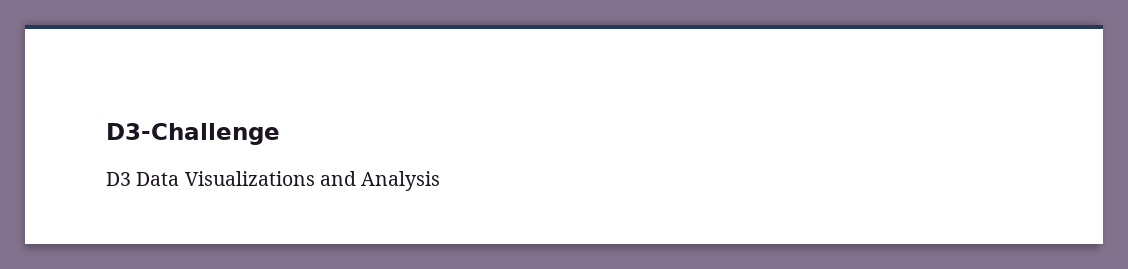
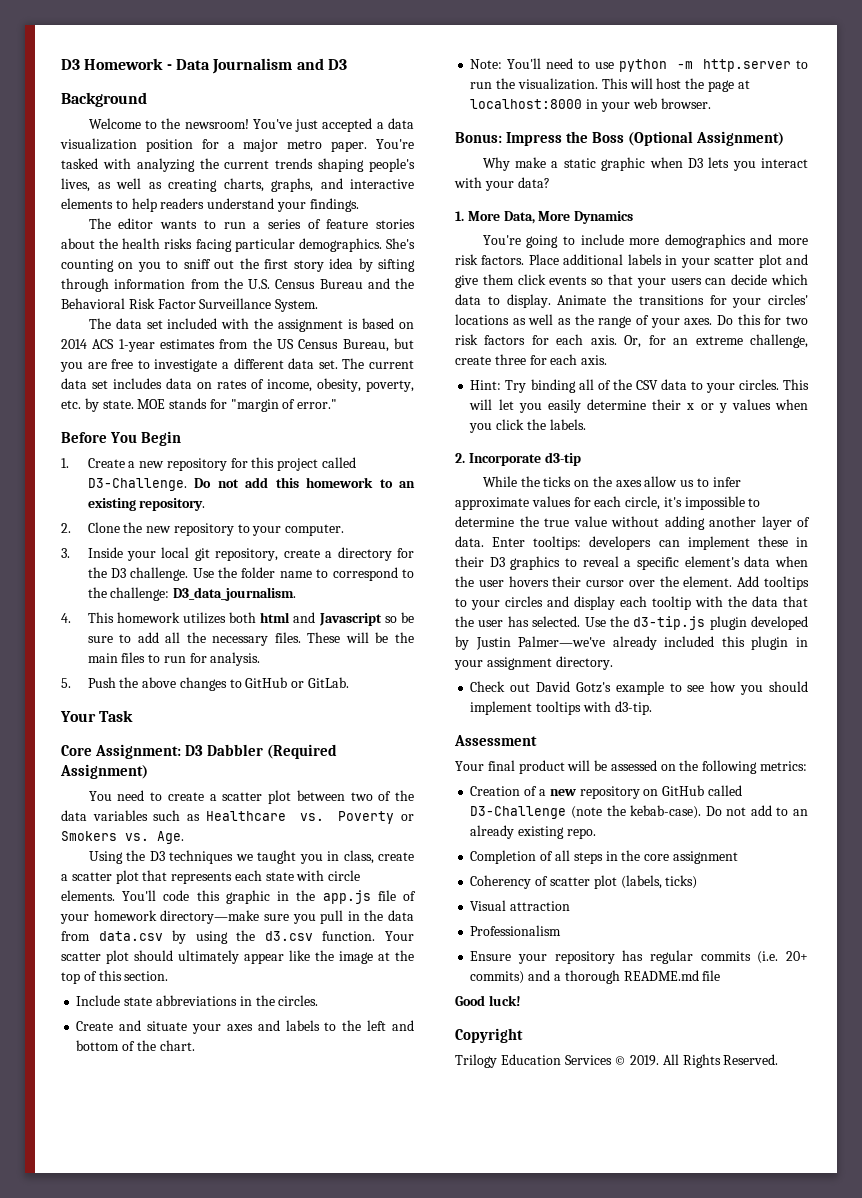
- D3-Challenge
- D3 Data Visualizations and Analysis
+ D3 Homework - Data Journalism and D3
+ Background
+ Welcome to the newsroom! You've just accepted a data visualization position for a major metro paper. You're tasked with analyzing the current trends shaping people's lives, as well as creating charts, graphs, and interactive elements to help readers understand your findings.
+ The editor wants to run a series of feature stories about the health risks facing particular demographics. She's counting on you to sniff out the first story idea by sifting through information from the U.S. Census Bureau and the Behavioral Risk Factor Surveillance System.
+ The data set included with the assignment is based on 2014 ACS 1-year estimates from the US Census Bureau, but you are free to investigate a different data set. The current data set includes data on rates of income, obesity, poverty, etc. by state. MOE stands for "margin of error."
+ Before You Begin
+ 1. Create a new repository for this project called D3-Challenge. Do not add this homework to an existing repository.
+ 2. Clone the new repository to your computer.
+ 3. Inside your local git repository, create a directory for the D3 challenge. Use the folder name to correspond to the challenge: D3_data_journalism.
+ 4. This homework utilizes both html and Javascript so be sure to add all the necessary files. These will be the main files to run for analysis.
+ 5. Push the above changes to GitHub or GitLab.
+ Your Task
+ Core Assignment: D3 Dabbler (Required Assignment)
+ You need to create a scatter plot between two of the data variables such as Healthcare vs. Poverty or Smokers vs. Age.
+ Using the D3 techniques we taught you in class, create a scatter plot that represents each state with circle elements. You'll code this graphic in the app.js file of your homework directory—make sure you pull in the data from data.csv by using the d3.csv function. Your scatter plot should ultimately appear like the image at the top of this section.
+ Include state abbreviations in the circles.
+ Create and situate your axes and labels to the left and bottom of the chart.
+ Note: You'll need to use python -m http.server to run the visualization. This will host the page at localhost:8000 in your web browser.
+ Bonus: Impress the Boss (Optional Assignment)
+ Why make a static graphic when D3 lets you interact with your data?
+ 1. More Data, More Dynamics
+ You're going to include more demographics and more risk factors. Place additional labels in your scatter plot and give them click events so that your users can decide which data to display. Animate the transitions for your circles' locations as well as the range of your axes. Do this for two risk factors for each axis. Or, for an extreme challenge, create three for each axis.
+ Hint: Try binding all of the CSV data to your circles. This will let you easily determine their x or y values when you click the labels.
+ 2. Incorporate d3-tip
+ While the ticks on the axes allow us to infer approximate values for each circle, it's impossible to determine the true value without adding another layer of data. Enter tooltips: developers can implement these in their D3 graphics to reveal a specific element's data when the user hovers their cursor over the element. Add tooltips to your circles and display each tooltip with the data that the user has selected. Use the d3-tip.js plugin developed by Justin Palmer—we've already included this plugin in your assignment directory.
+ Check out David Gotz's example to see how you should implement tooltips with d3-tip.
+ Assessment
+ Your final product will be assessed on the following metrics:
+ Creation of a new repository on GitHub called D3-Challenge (note the kebab-case). Do not add to an already existing repo.
+ Completion of all steps in the core assignment
+ Coherency of scatter plot (labels, ticks)
+ Visual attraction
+ Professionalism
+ Ensure your repository has regular commits (i.e. 20+ commits) and a thorough README.md file
+ Good luck!
+ Copyright
+ Trilogy Education Services © 2019. All Rights Reserved.

